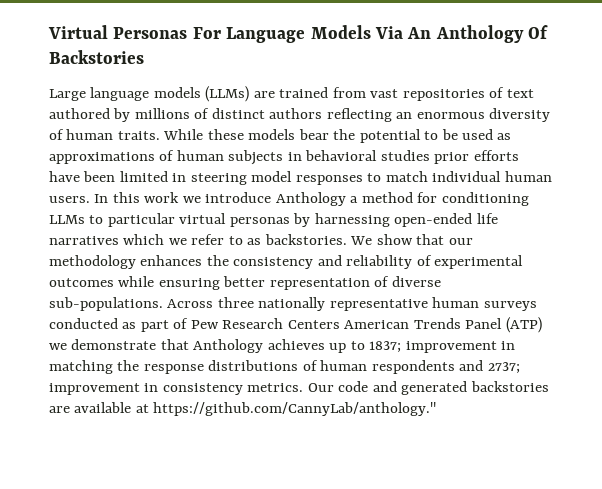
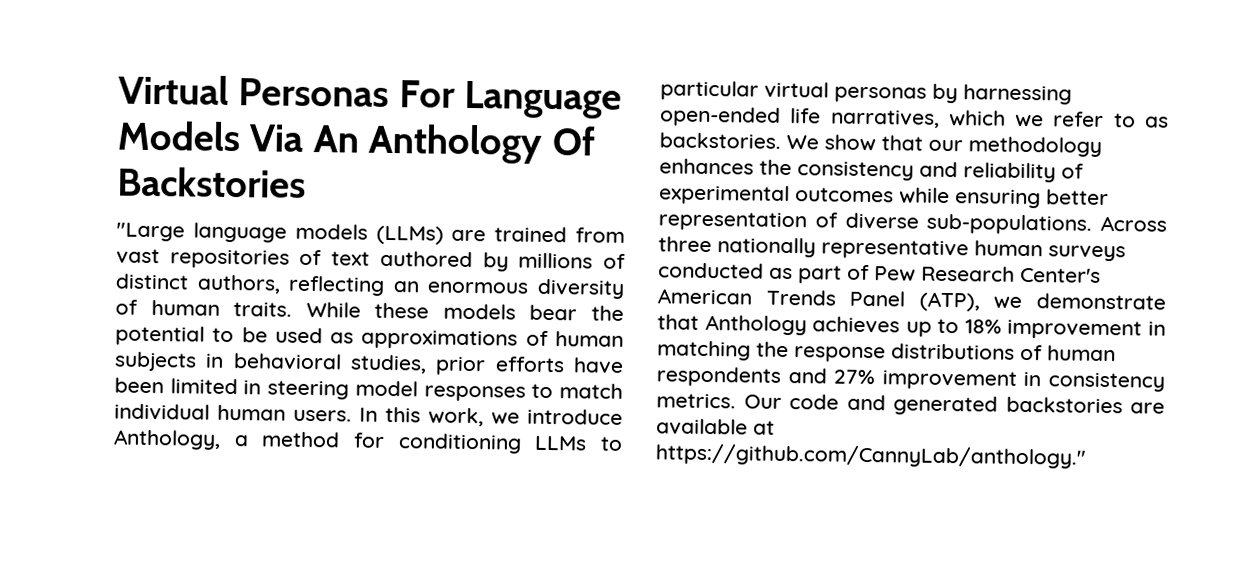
- Large language models (LLMs) are trained from vast repositories of text authored by millions of distinct authors reflecting an enormous diversity of human traits.
+ "Large language models (LLMs) are trained from vast repositories of text authored by millions of distinct authors, reflecting an enormous diversity of human traits.
- While these models bear the potential to be used as approximations of human subjects in behavioral studies prior efforts have been limited in steering model responses to match individual human users.
+ While these models bear the potential to be used as approximations of human subjects in behavioral studies, prior efforts have been limited in steering model responses to match individual human users.
- In this work we introduce Anthology a method for conditioning LLMs to particular virtual personas by harnessing open-ended life narratives which we refer to as backstories.
+ In this work, we introduce Anthology, a method for conditioning LLMs to particular virtual personas by harnessing open-ended life narratives, which we refer to as backstories.
- Across three nationally representative human surveys conducted as part of Pew Research Centers American Trends Panel (ATP) we demonstrate that Anthology achieves up to 1837; improvement in matching the response distributions of human respondents and 2737; improvement in consistency metrics.
+ Across three nationally representative human surveys conducted as part of Pew Research Center's American Trends Panel (ATP), we demonstrate that Anthology achieves up to 18% improvement in matching the response distributions of human respondents and 27% improvement in consistency metrics.

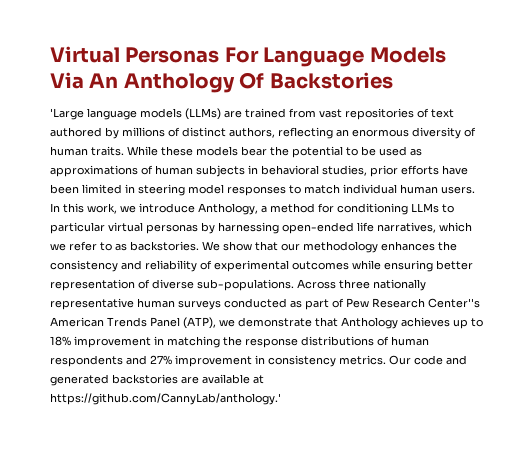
- "Large language models (LLMs) are trained from vast repositories of text authored by millions of distinct authors, reflecting an enormous diversity of human traits.
+ 'Large language models (LLMs) are trained from vast repositories of text authored by millions of distinct authors, reflecting an enormous diversity of human traits.
- Across three nationally representative human surveys conducted as part of Pew Research Center's American Trends Panel (ATP), we demonstrate that Anthology achieves up to 18% improvement in matching the response distributions of human respondents and 27% improvement in consistency metrics.
+ Across three nationally representative human surveys conducted as part of Pew Research Center''s American Trends Panel (ATP), we demonstrate that Anthology achieves up to 18% improvement in matching the response distributions of human respondents and 27% improvement in consistency metrics.
- Our code and generated backstories are available at https://github.com/CannyLab/anthology."
+ Our code and generated backstories are available at https://github.com/CannyLab/anthology.'

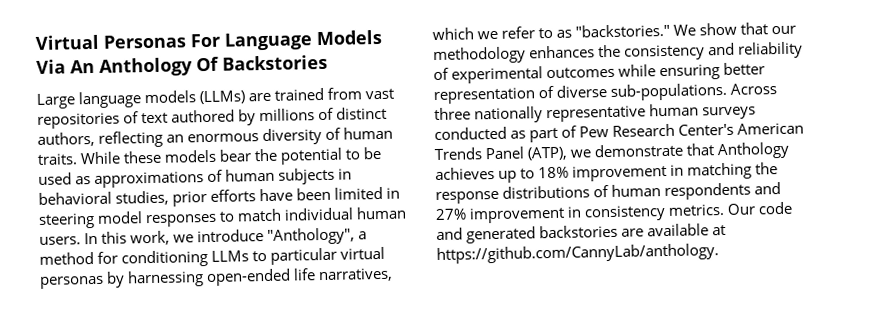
- 'Large language models (LLMs) are trained from vast repositories of text authored by millions of distinct authors, reflecting an enormous diversity of human traits.
+ Large language models (LLMs) are trained from vast repositories of text authored by millions of distinct authors, reflecting an enormous diversity of human traits.
- In this work, we introduce Anthology, a method for conditioning LLMs to particular virtual personas by harnessing open-ended life narratives, which we refer to as backstories.
+ In this work, we introduce "Anthology", a method for conditioning LLMs to particular virtual personas by harnessing open-ended life narratives, which we refer to as "backstories."
- Across three nationally representative human surveys conducted as part of Pew Research Center''s American Trends Panel (ATP), we demonstrate that Anthology achieves up to 18% improvement in matching the response distributions of human respondents and 27% improvement in consistency metrics.
+ Across three nationally representative human surveys conducted as part of Pew Research Center's American Trends Panel (ATP), we demonstrate that Anthology achieves up to 18% improvement in matching the response distributions of human respondents and 27% improvement in consistency metrics.
- Our code and generated backstories are available at https://github.com/CannyLab/anthology.'
+ Our code and generated backstories are available at https://github.com/CannyLab/anthology.

